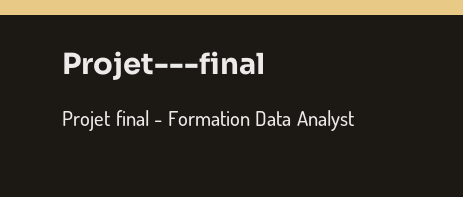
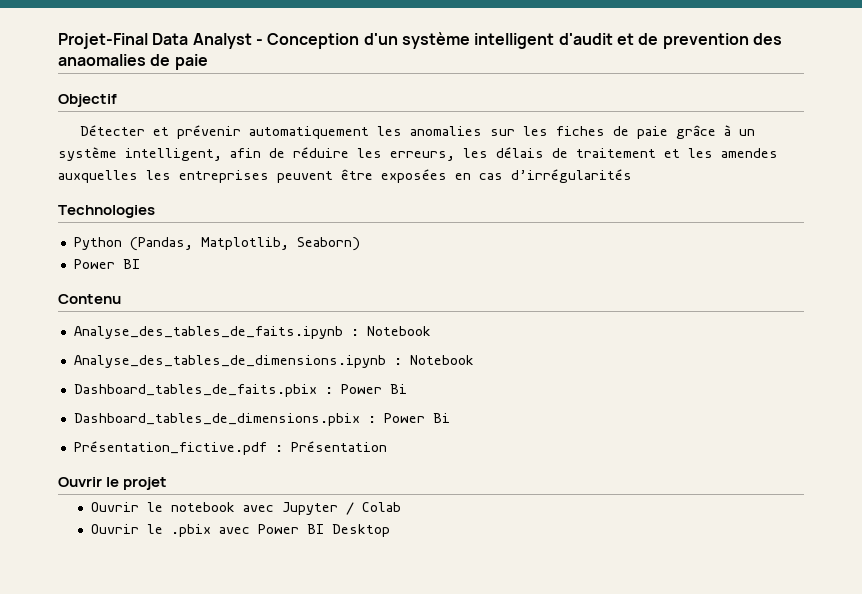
- Projet---final
- Projet final - Formation Data Analyst
+ Projet-Final Data Analyst - Conception d'un système intelligent d'audit et de prevention des anaomalies de paie
+ Objectif
+ Détecter et prévenir automatiquement les anomalies sur les fiches de paie grâce à un système intelligent, afin de réduire les erreurs, les délais de traitement et les amendes auxquelles les entreprises peuvent être exposées en cas d’irrégularités
+ Technologies
+ Python (Pandas, Matplotlib, Seaborn)
+ Power BI
+ Contenu
+ Analyse_des_tables_de_faits.ipynb : Notebook
+ Analyse_des_tables_de_dimensions.ipynb : Notebook
+ Dashboard_tables_de_faits.pbix : Power Bi
+ Dashboard_tables_de_dimensions.pbix : Power Bi
+ Présentation_fictive.pdf : Présentation
+ Ouvrir le projet
+ Ouvrir le notebook avec Jupyter / Colab
+ Ouvrir le .pbix avec Power BI Desktop

